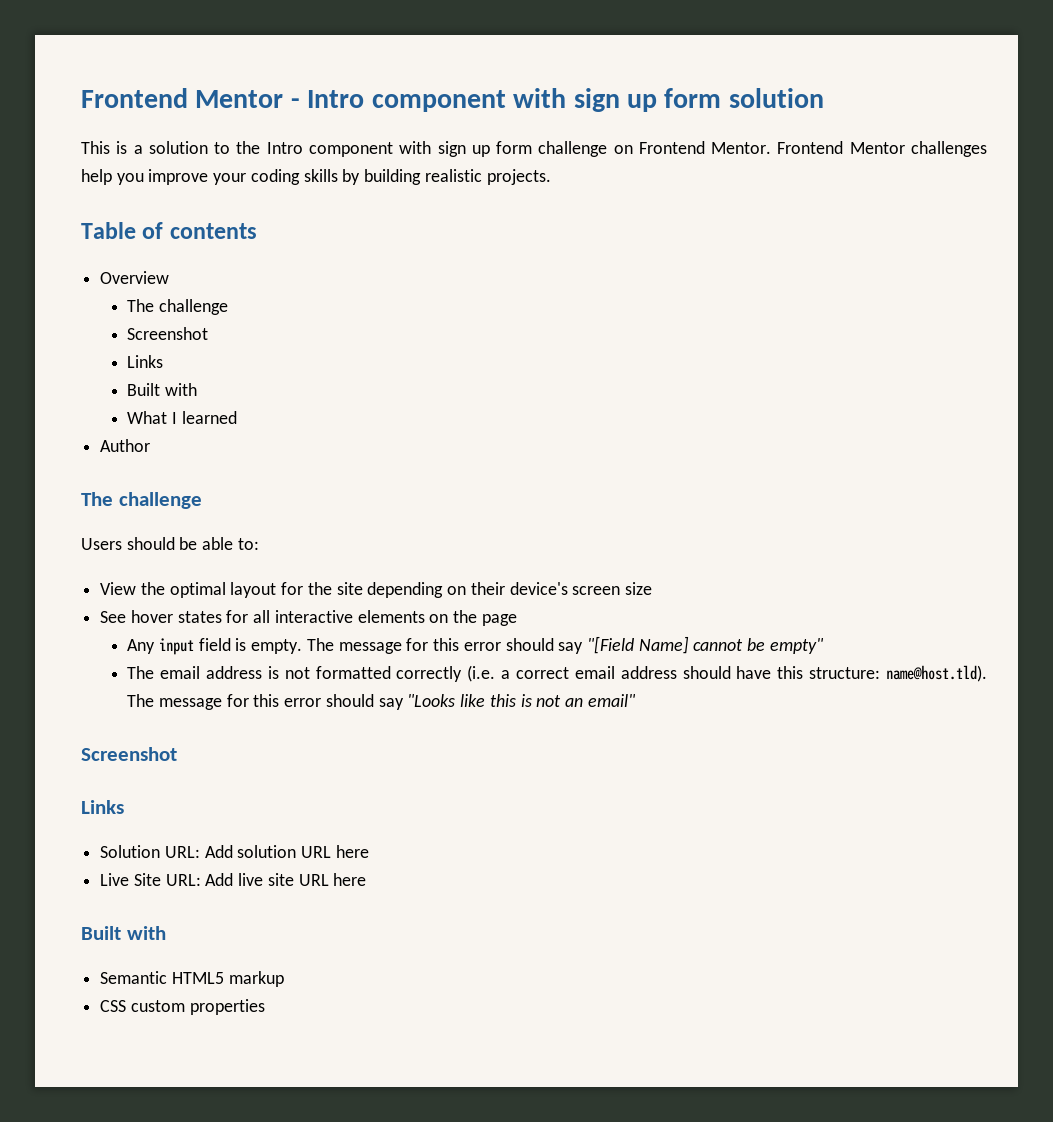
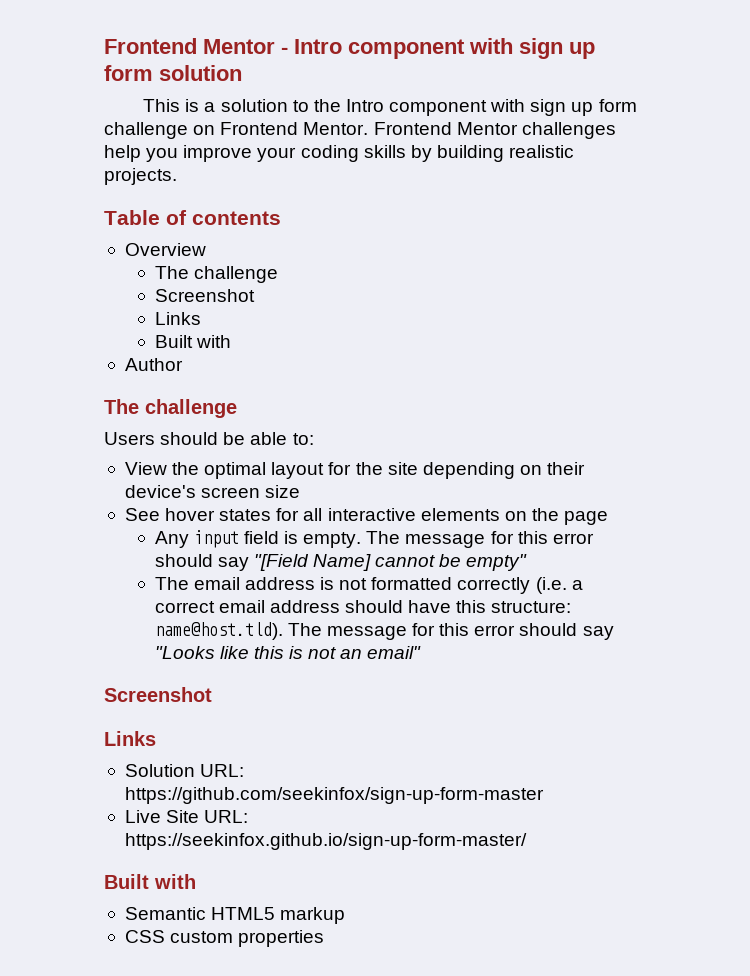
- What I learned
- Solution URL: Add solution URL here
+ Solution URL: https://github.com/seekinfox/sign-up-form-master
- Live Site URL: Add live site URL here
+ Live Site URL: https://seekinfox.github.io/sign-up-form-master/

